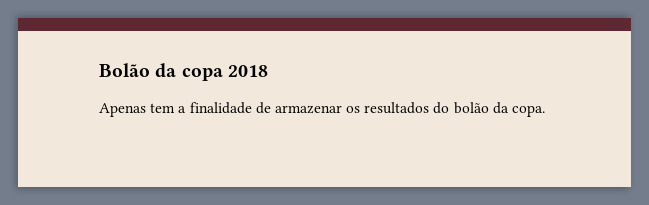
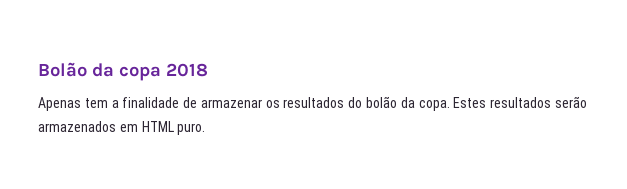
+ Estes resultados serão armazenados em HTML puro.

